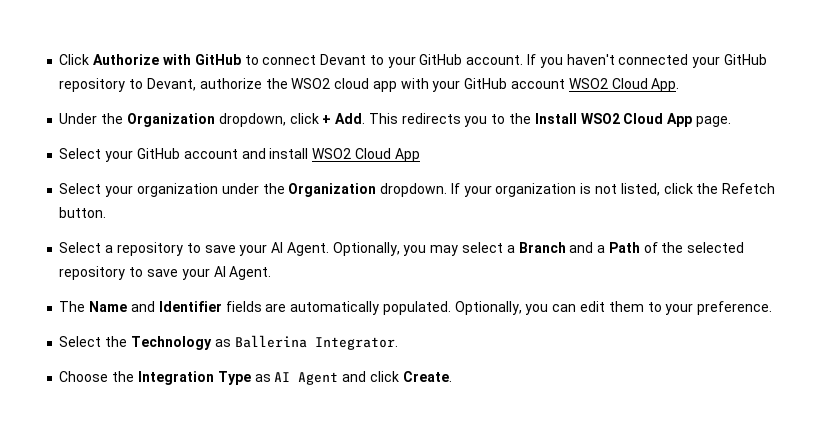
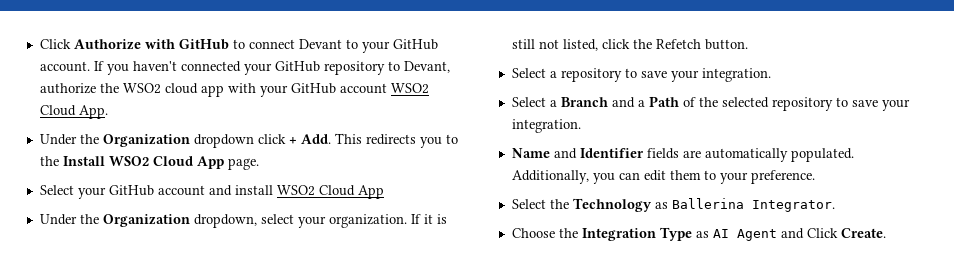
- Under the Organization dropdown, click + Add. This redirects you to the Install WSO2 Cloud App page.
+ Under the Organization dropdown click + Add. This redirects you to the Install WSO2 Cloud App page.
- Select your organization under the Organization dropdown. If your organization is not listed, click the Refetch button.
+ Under the Organization dropdown, select your organization. If it is still not listed, click the Refetch button.
- Select a repository to save your AI Agent. Optionally, you may select a Branch and a Path of the selected repository to save your AI Agent.
- The Name and Identifier fields are automatically populated.
+ Select a repository to save your integration.
+ Select a Branch and a Path of the selected repository to save your integration.
+ Name and Identifier fields are automatically populated.
- Optionally, you can edit them to your preference.
+ Additionally, you can edit them to your preference.
- Choose the Integration Type as AI Agent and click Create.
+ Choose the Integration Type as AI Agent and Click Create.

